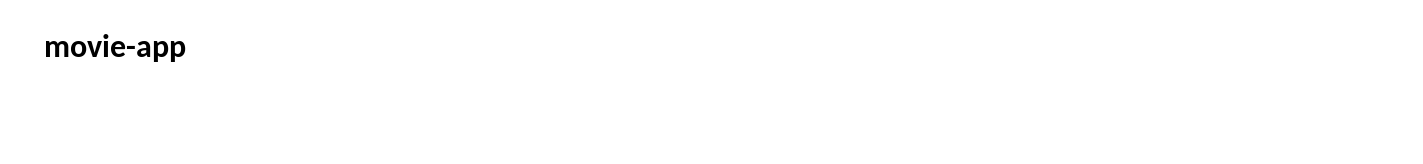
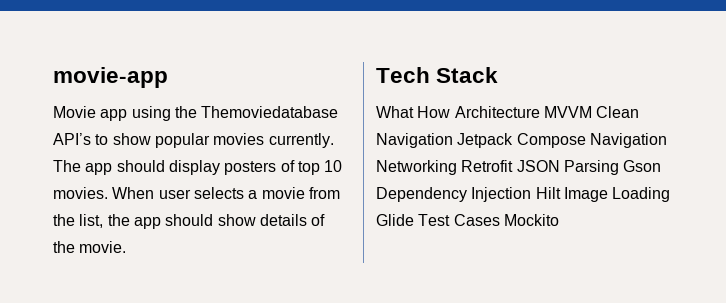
+ Movie app using the Themoviedatabase API’s to show popular movies currently. The app should display posters of top 10 movies. When user selects a movie from the list, the app should show details of the movie.
+ Tech Stack
+ What How Architecture MVVM Clean Navigation Jetpack Compose Navigation Networking Retrofit JSON Parsing Gson Dependency Injection Hilt Image Loading Glide Test Cases Mockito

